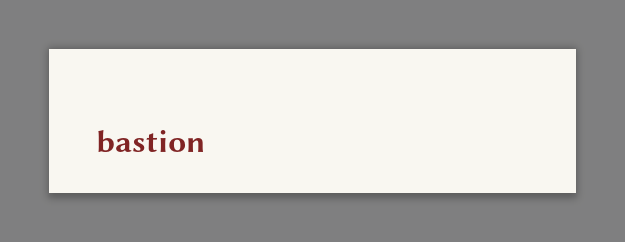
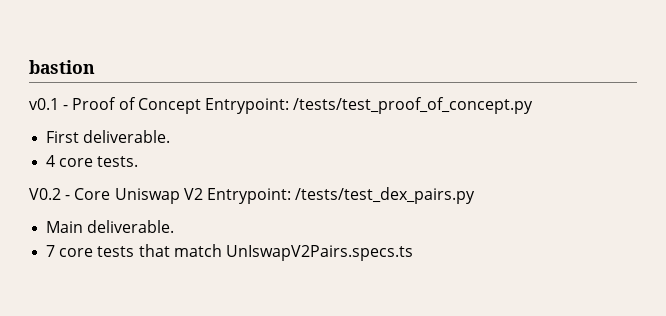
+ v0.1 - Proof of Concept Entrypoint: /tests/test_proof_of_concept.py
+ First deliverable.
+ 4 core tests.
+ V0.2 - Core Uniswap V2 Entrypoint: /tests/test_dex_pairs.py
+ Main deliverable.
+ 7 core tests that match UnIswapV2Pairs.specs.ts

